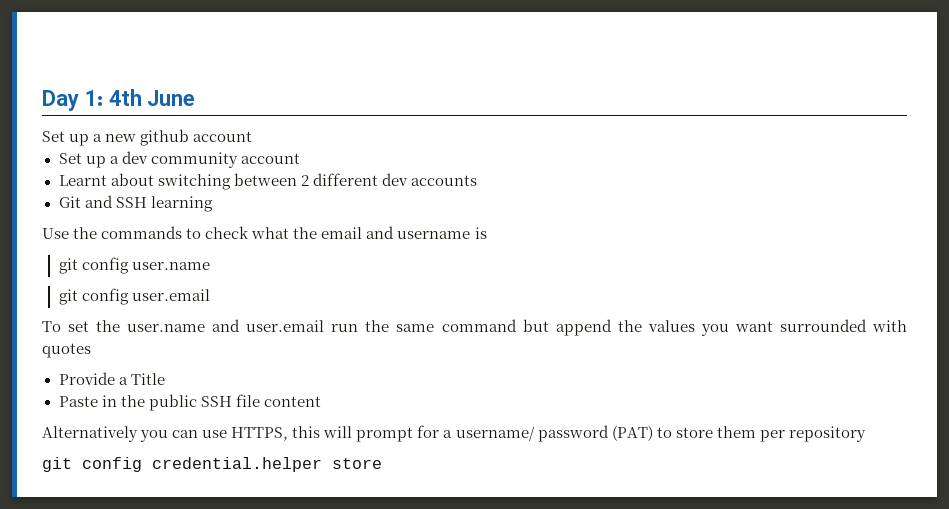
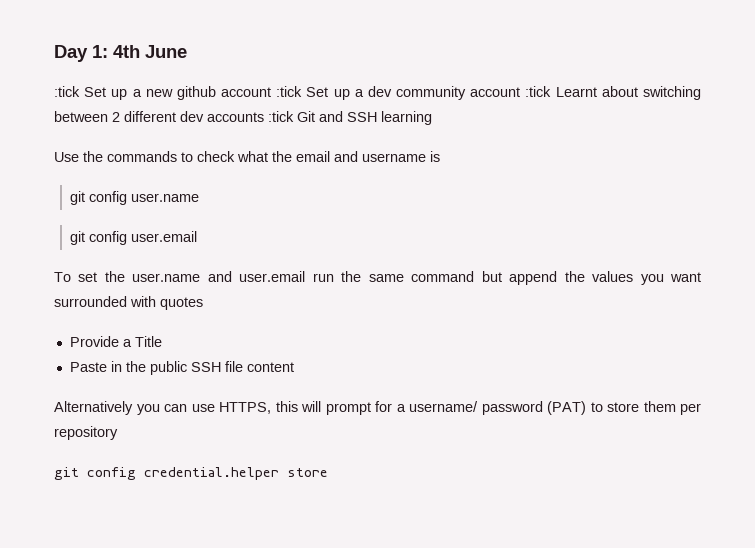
- Set up a new github account
- Set up a dev community account
- Learnt about switching between 2 different dev accounts
- Git and SSH learning
+ :tick Set up a new github account :tick Set up a dev community account :tick Learnt about switching between 2 different dev accounts :tick Git and SSH learning

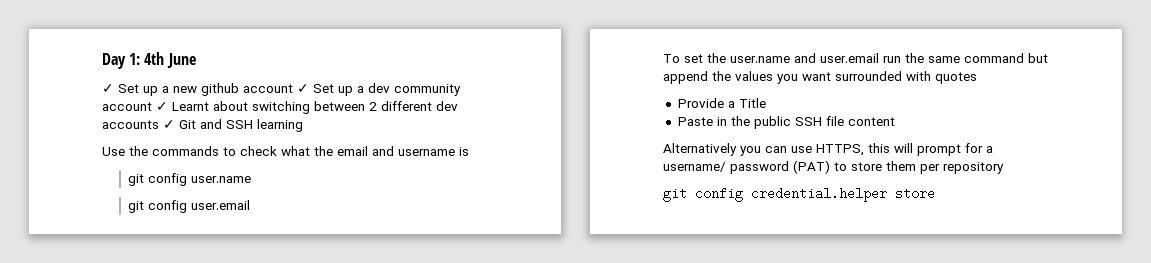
- :tick Set up a new github account :tick Set up a dev community account :tick Learnt about switching between 2 different dev accounts :tick Git and SSH learning
+ ✓ Set up a new github account ✓ Set up a dev community account ✓ Learnt about switching between 2 different dev accounts ✓ Git and SSH learning

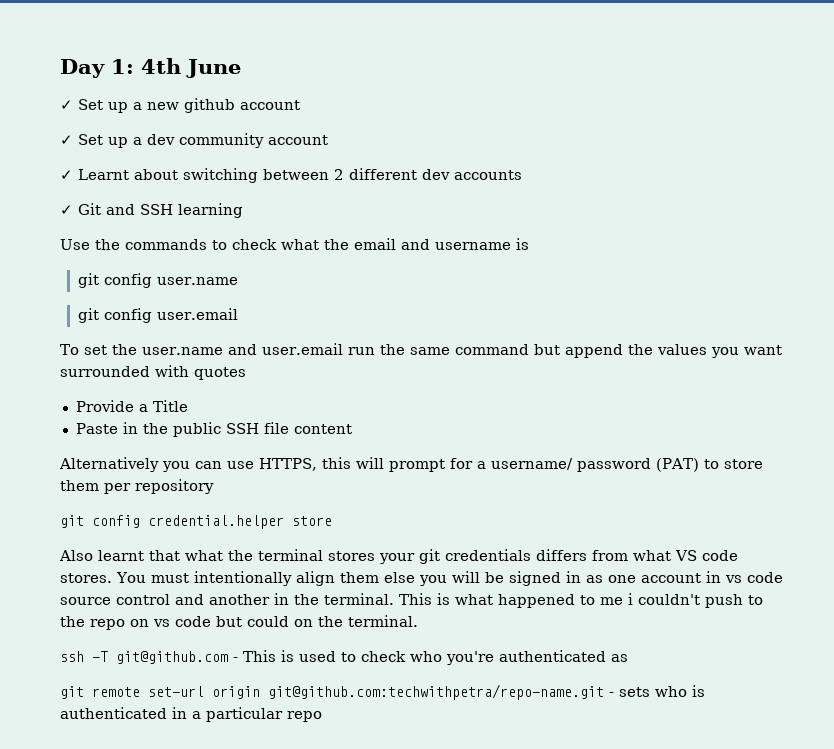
- ✓ Set up a new github account ✓ Set up a dev community account ✓ Learnt about switching between 2 different dev accounts ✓ Git and SSH learning
+ ✓ Set up a new github account
+ ✓ Set up a dev community account
+ ✓ Learnt about switching between 2 different dev accounts
+ ✓ Git and SSH learning
+ Also learnt that what the terminal stores your git credentials differs from what VS code stores. You must intentionally align them else you will be signed in as one account in vs code source control and another in the terminal. This is what happened to me i couldn't push to the repo on vs code but could on the terminal.
+ ssh -T git@github.com - This is used to check who you're authenticated as
+ git remote set-url origin git@github.com:techwithpetra/repo-name.git - sets who is authenticated in a particular repo

